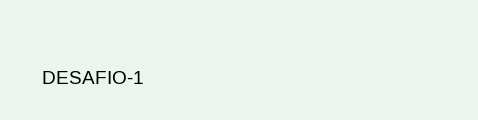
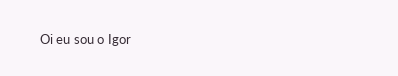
- DESAFIO-1
+ Oi eu sou o Igor

